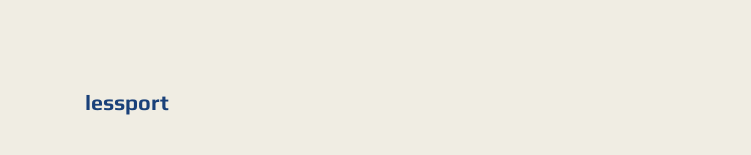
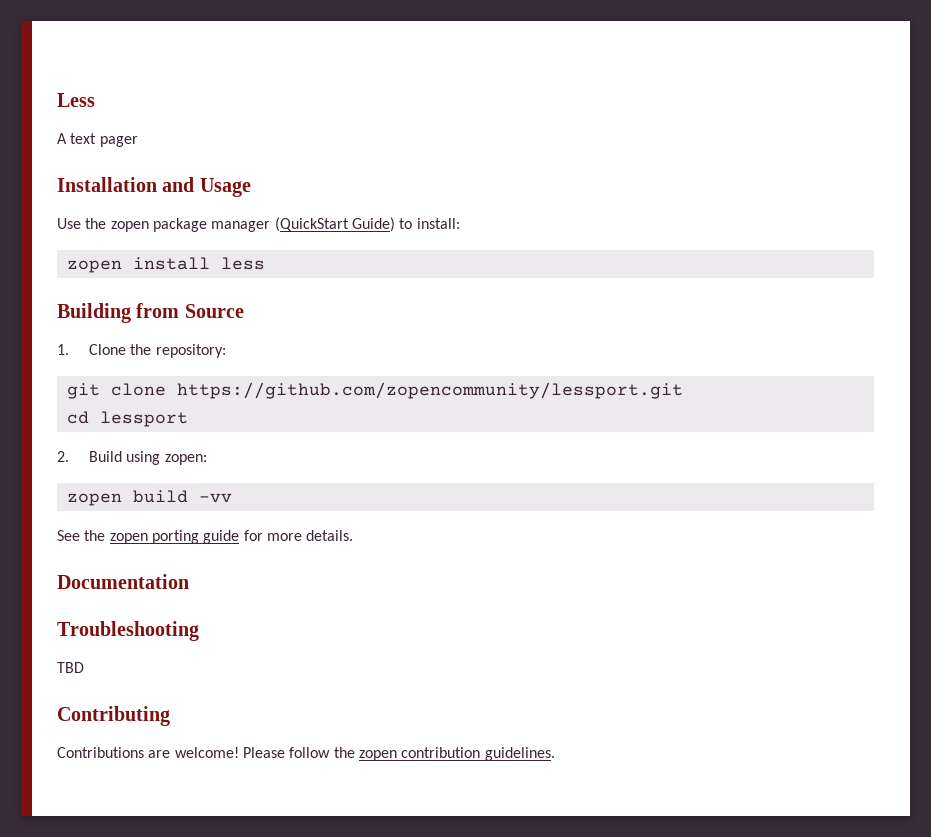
- lessport
+ Less
+ A text pager
+ Installation and Usage
+ Use the zopen package manager (QuickStart Guide) to install:
+ zopen install less
+ Building from Source
+ 1. Clone the repository:
+ git clone https://github.com/zopencommunity/lessport.git
+ cd lessport
+ 2. Build using zopen:
+ zopen build -vv
+ See the zopen porting guide for more details.
+ Documentation
+ Troubleshooting
+ TBD
+ Contributing
+ Contributions are welcome! Please follow the zopen contribution guidelines.

